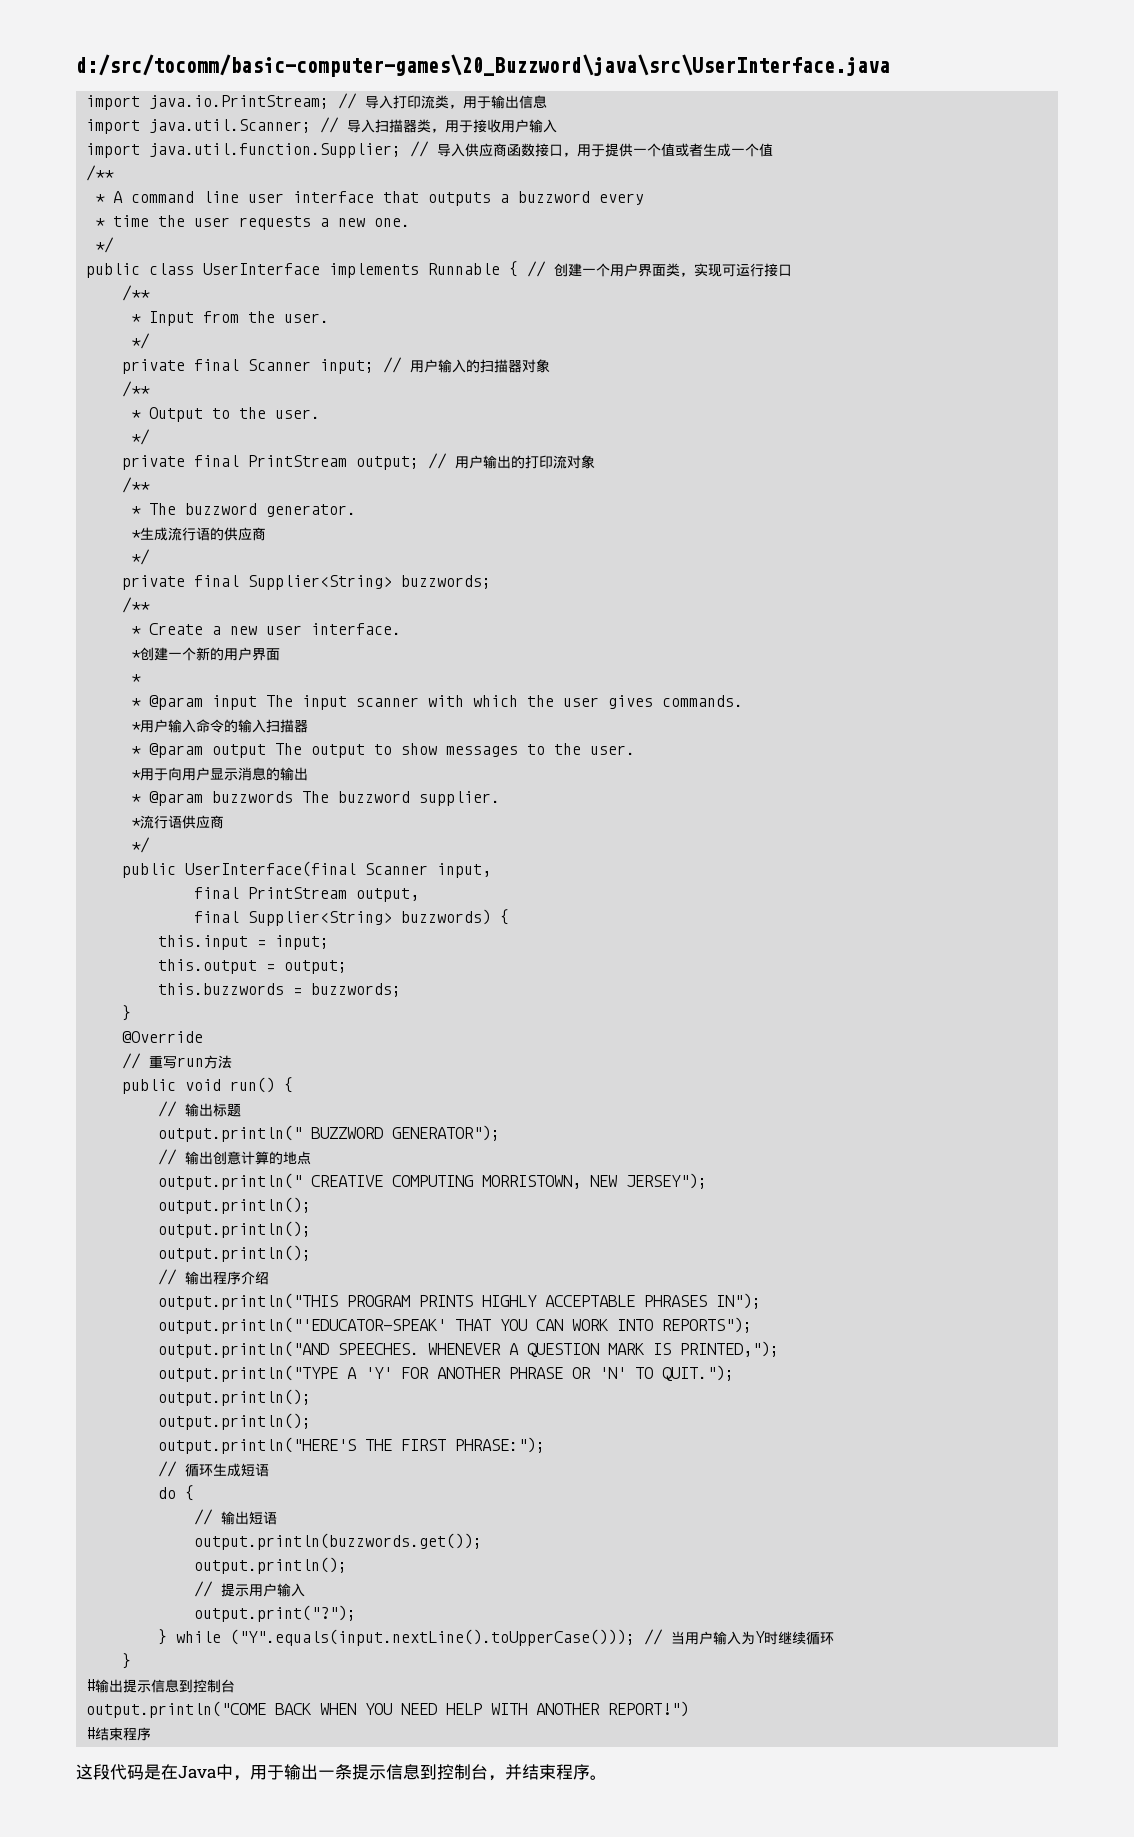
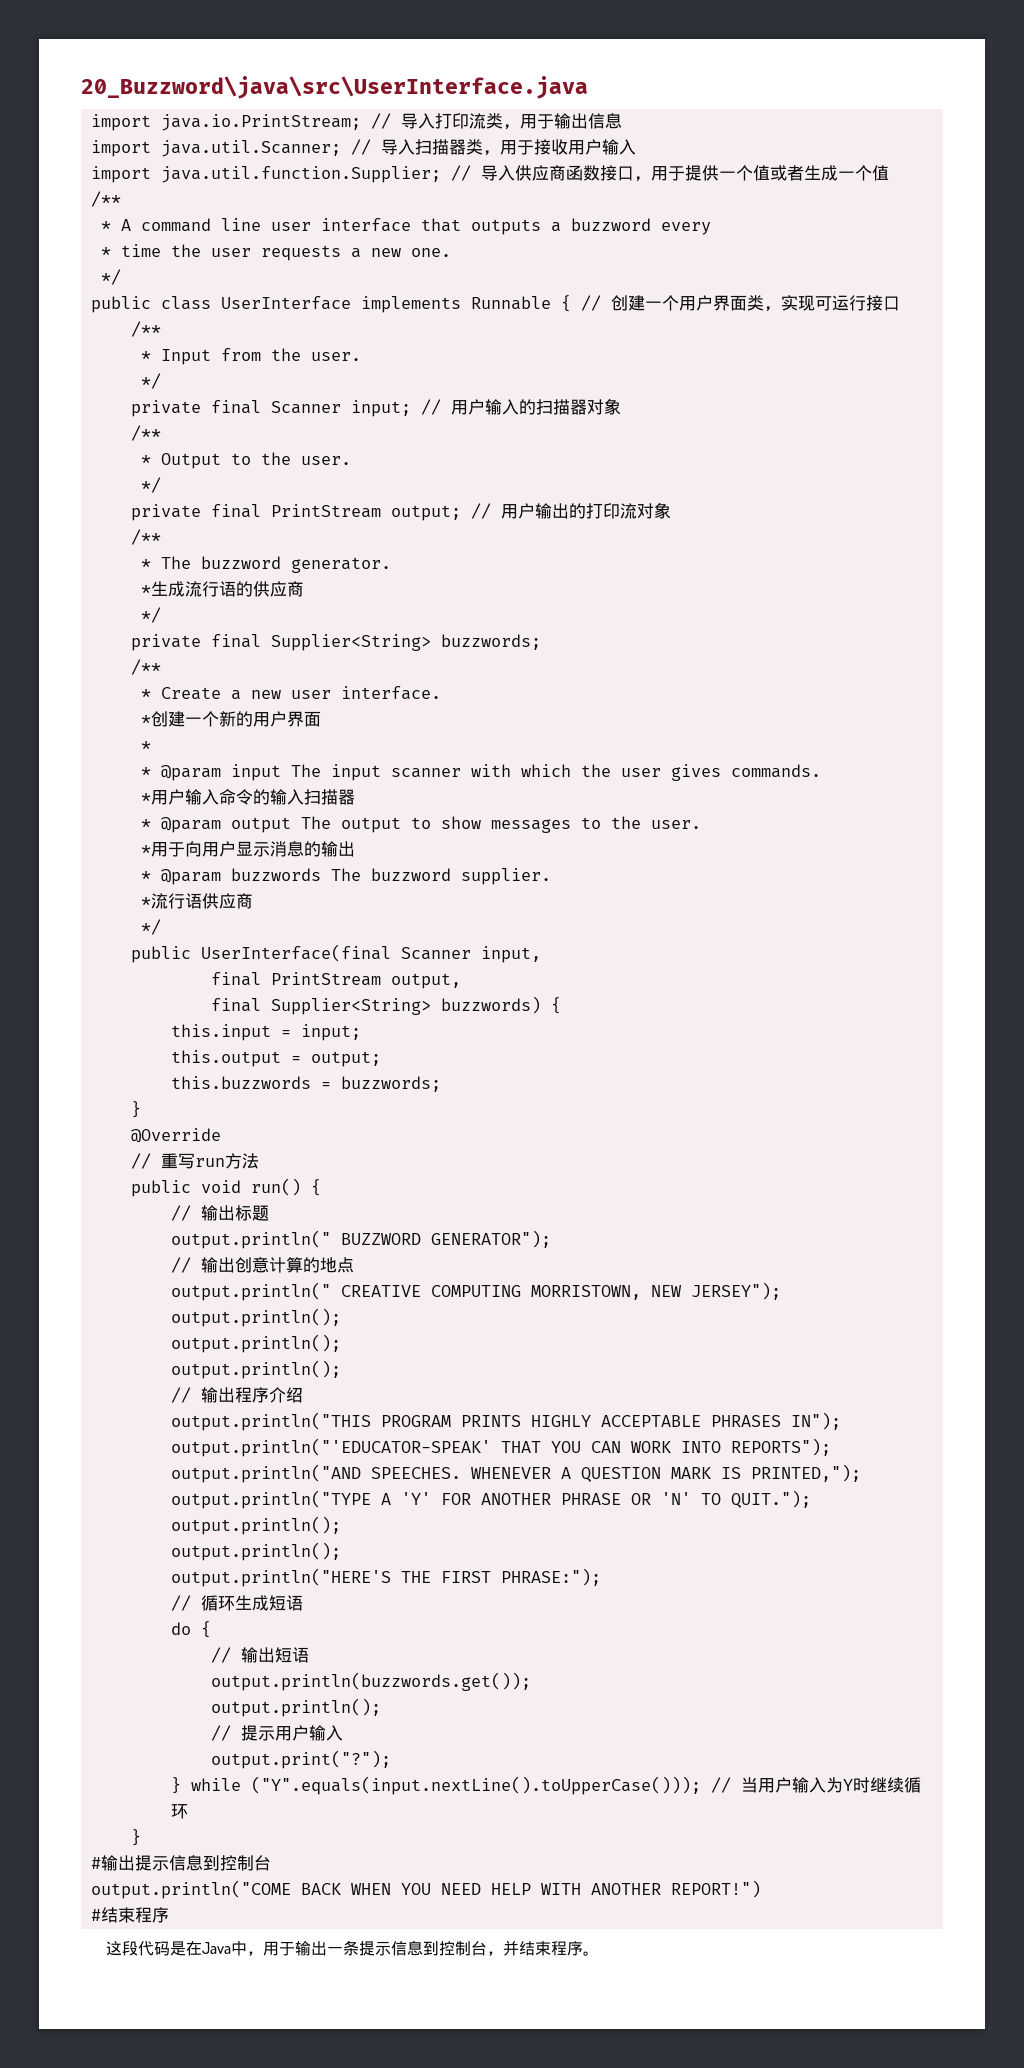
- d:/src/tocomm/basic-computer-games\20_Buzzword\java\src\UserInterface.java
+ 20_Buzzword\java\src\UserInterface.java

